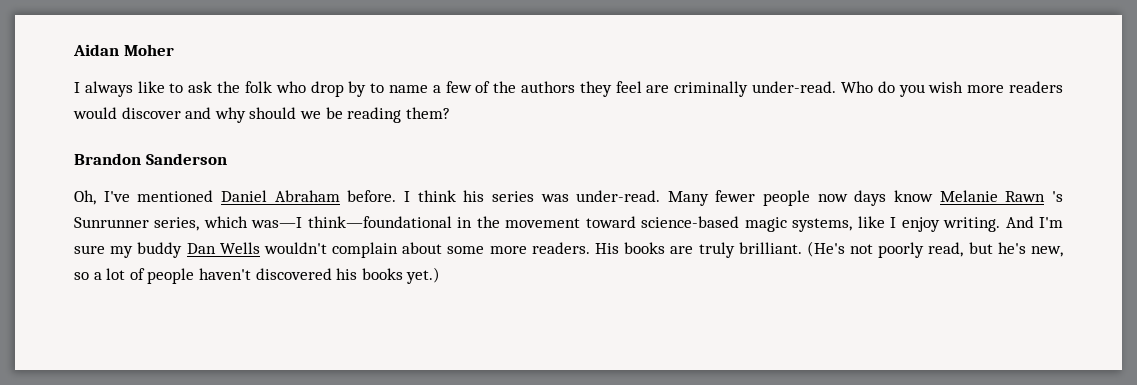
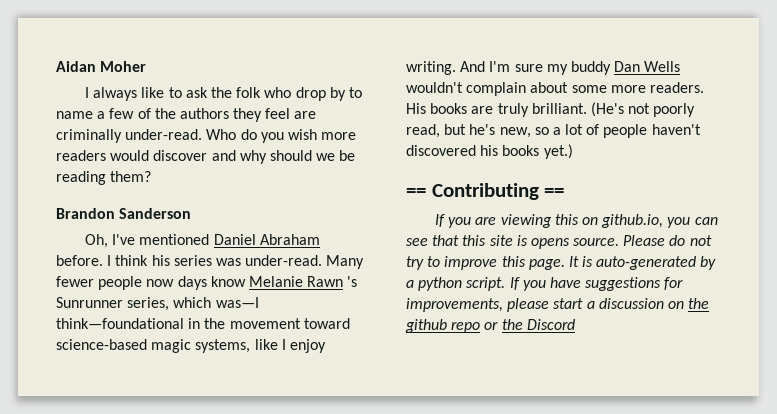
+ == Contributing ==
+ If you are viewing this on github.io, you can see that this site is opens source. Please do not try to improve this page. It is auto-generated by a python script. If you have suggestions for improvements, please start a discussion on the github repo or the Discord

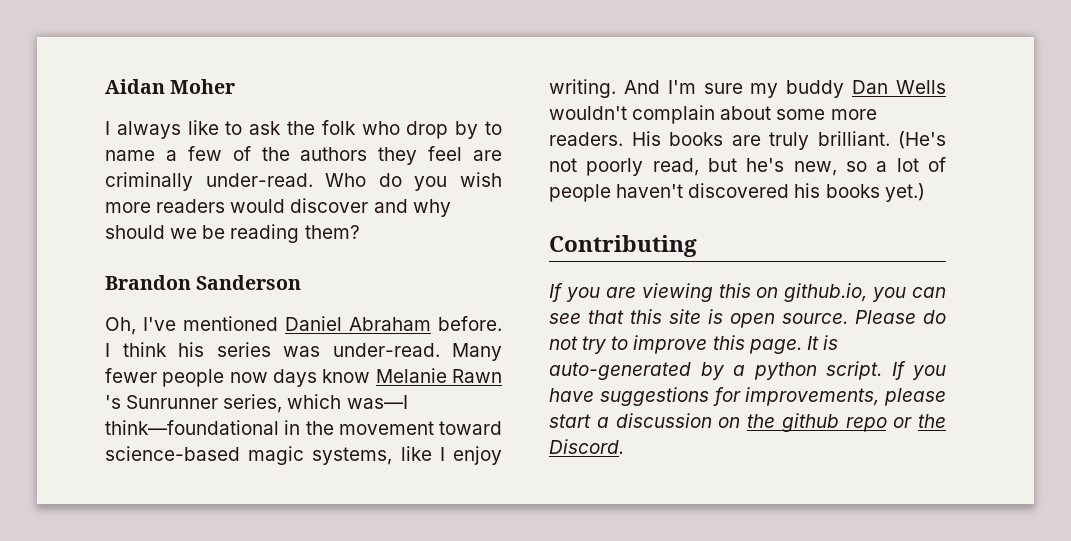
- == Contributing ==
+ Contributing
- If you are viewing this on github.io, you can see that this site is opens source.
+ If you are viewing this on github.io, you can see that this site is open source.
- If you have suggestions for improvements, please start a discussion on the github repo or the Discord
+ If you have suggestions for improvements, please start a discussion on the github repo or the Discord.

